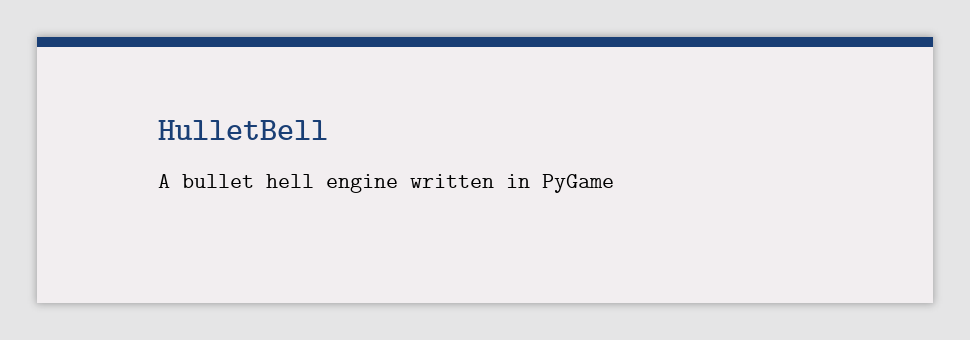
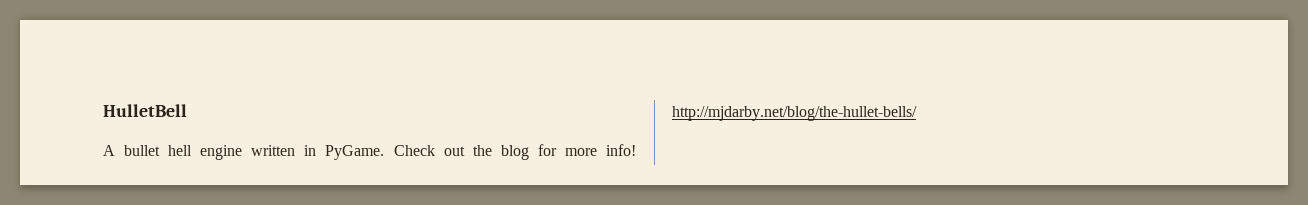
- A bullet hell engine written in PyGame
+ A bullet hell engine written in PyGame. Check out the blog for more info! http://mjdarby.net/blog/the-hullet-bells/

